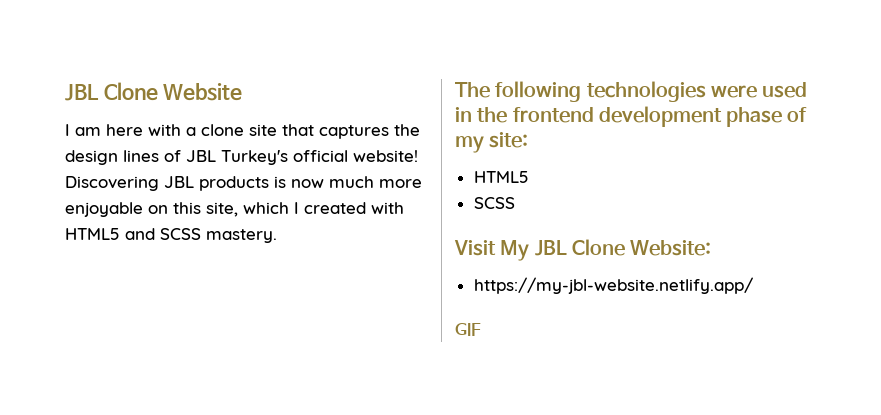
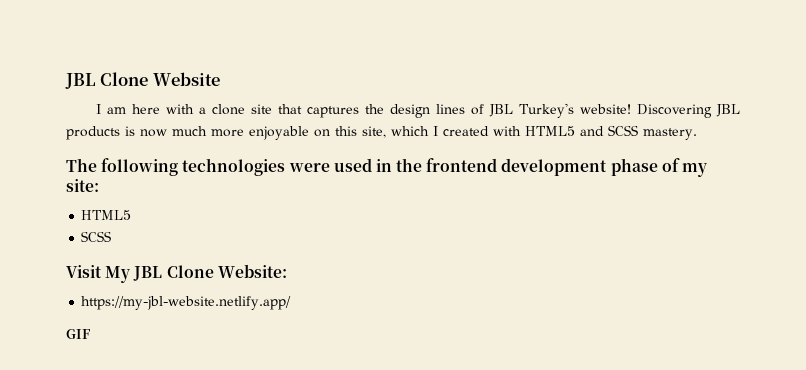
- I am here with a clone site that captures the design lines of JBL Turkey's official website!
+ I am here with a clone site that captures the design lines of JBL Turkey's website!

